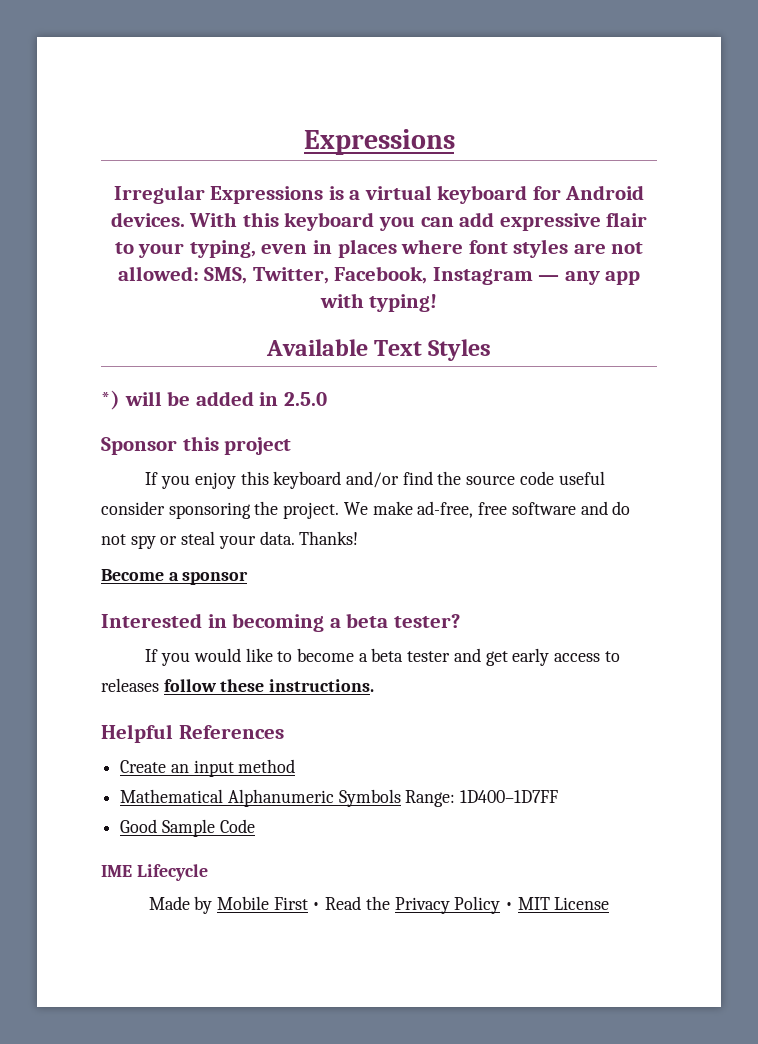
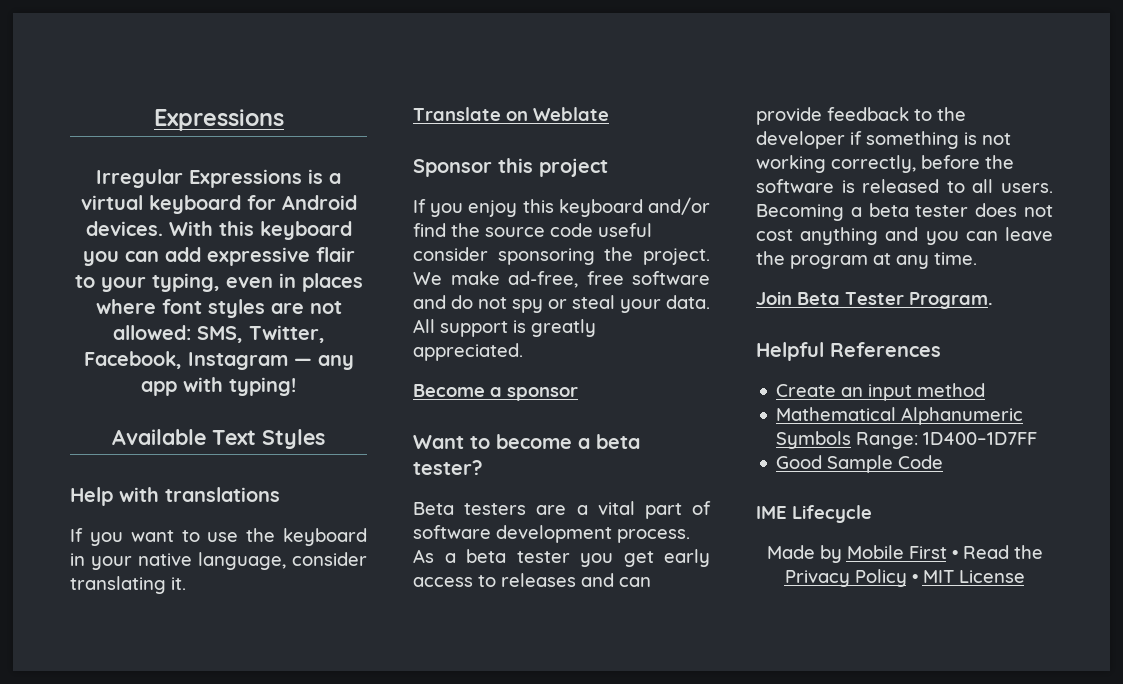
- *) will be added in 2.5.0
+ Help with translations
+ If you want to use the keyboard in your native language, consider translating it.
+ Translate on Weblate
- Thanks!
+ All support is greatly appreciated.
- Interested in becoming a beta tester?
+ Want to become a beta tester?
- If you would like to become a beta tester and get early access to releases follow these instructions.
+ Beta testers are a vital part of software development process. As a beta tester you get early access to releases and can provide feedback to the developer if something is not working correctly, before the software is released to all users. Becoming a beta tester does not cost anything and you can leave the program at any time.
+ Join Beta Tester Program.

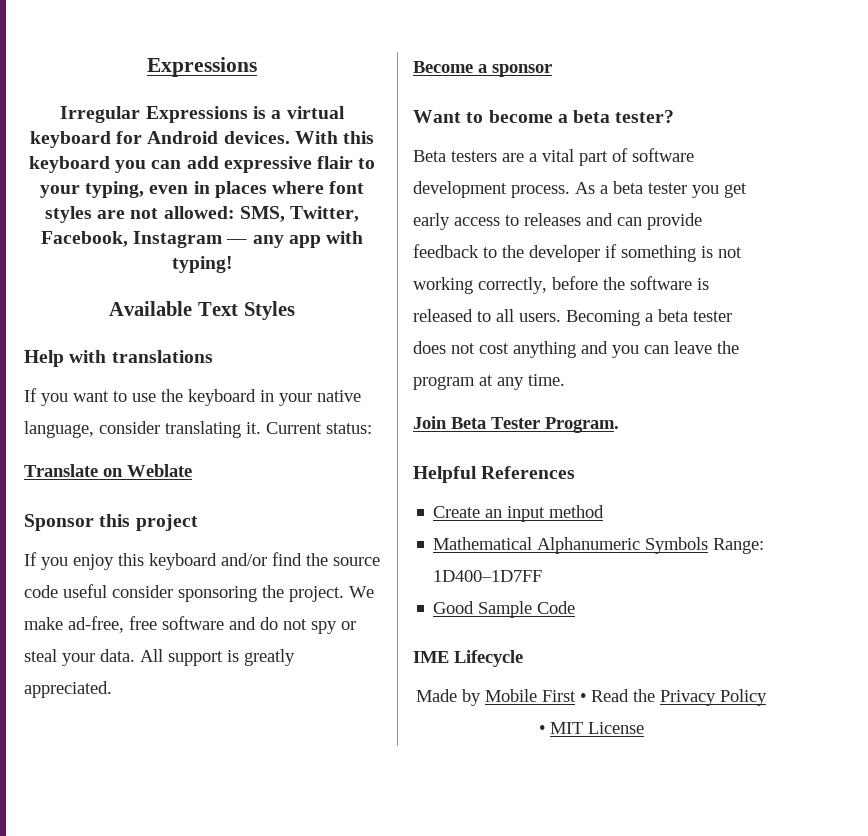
+ Current status:

